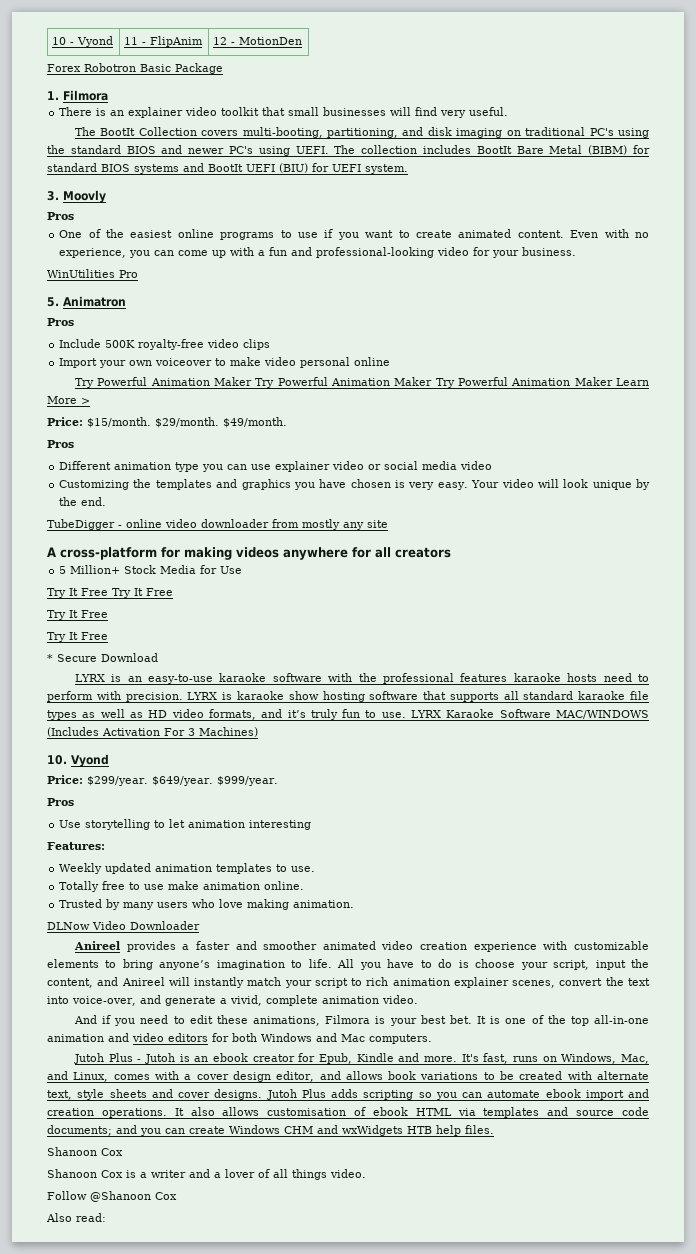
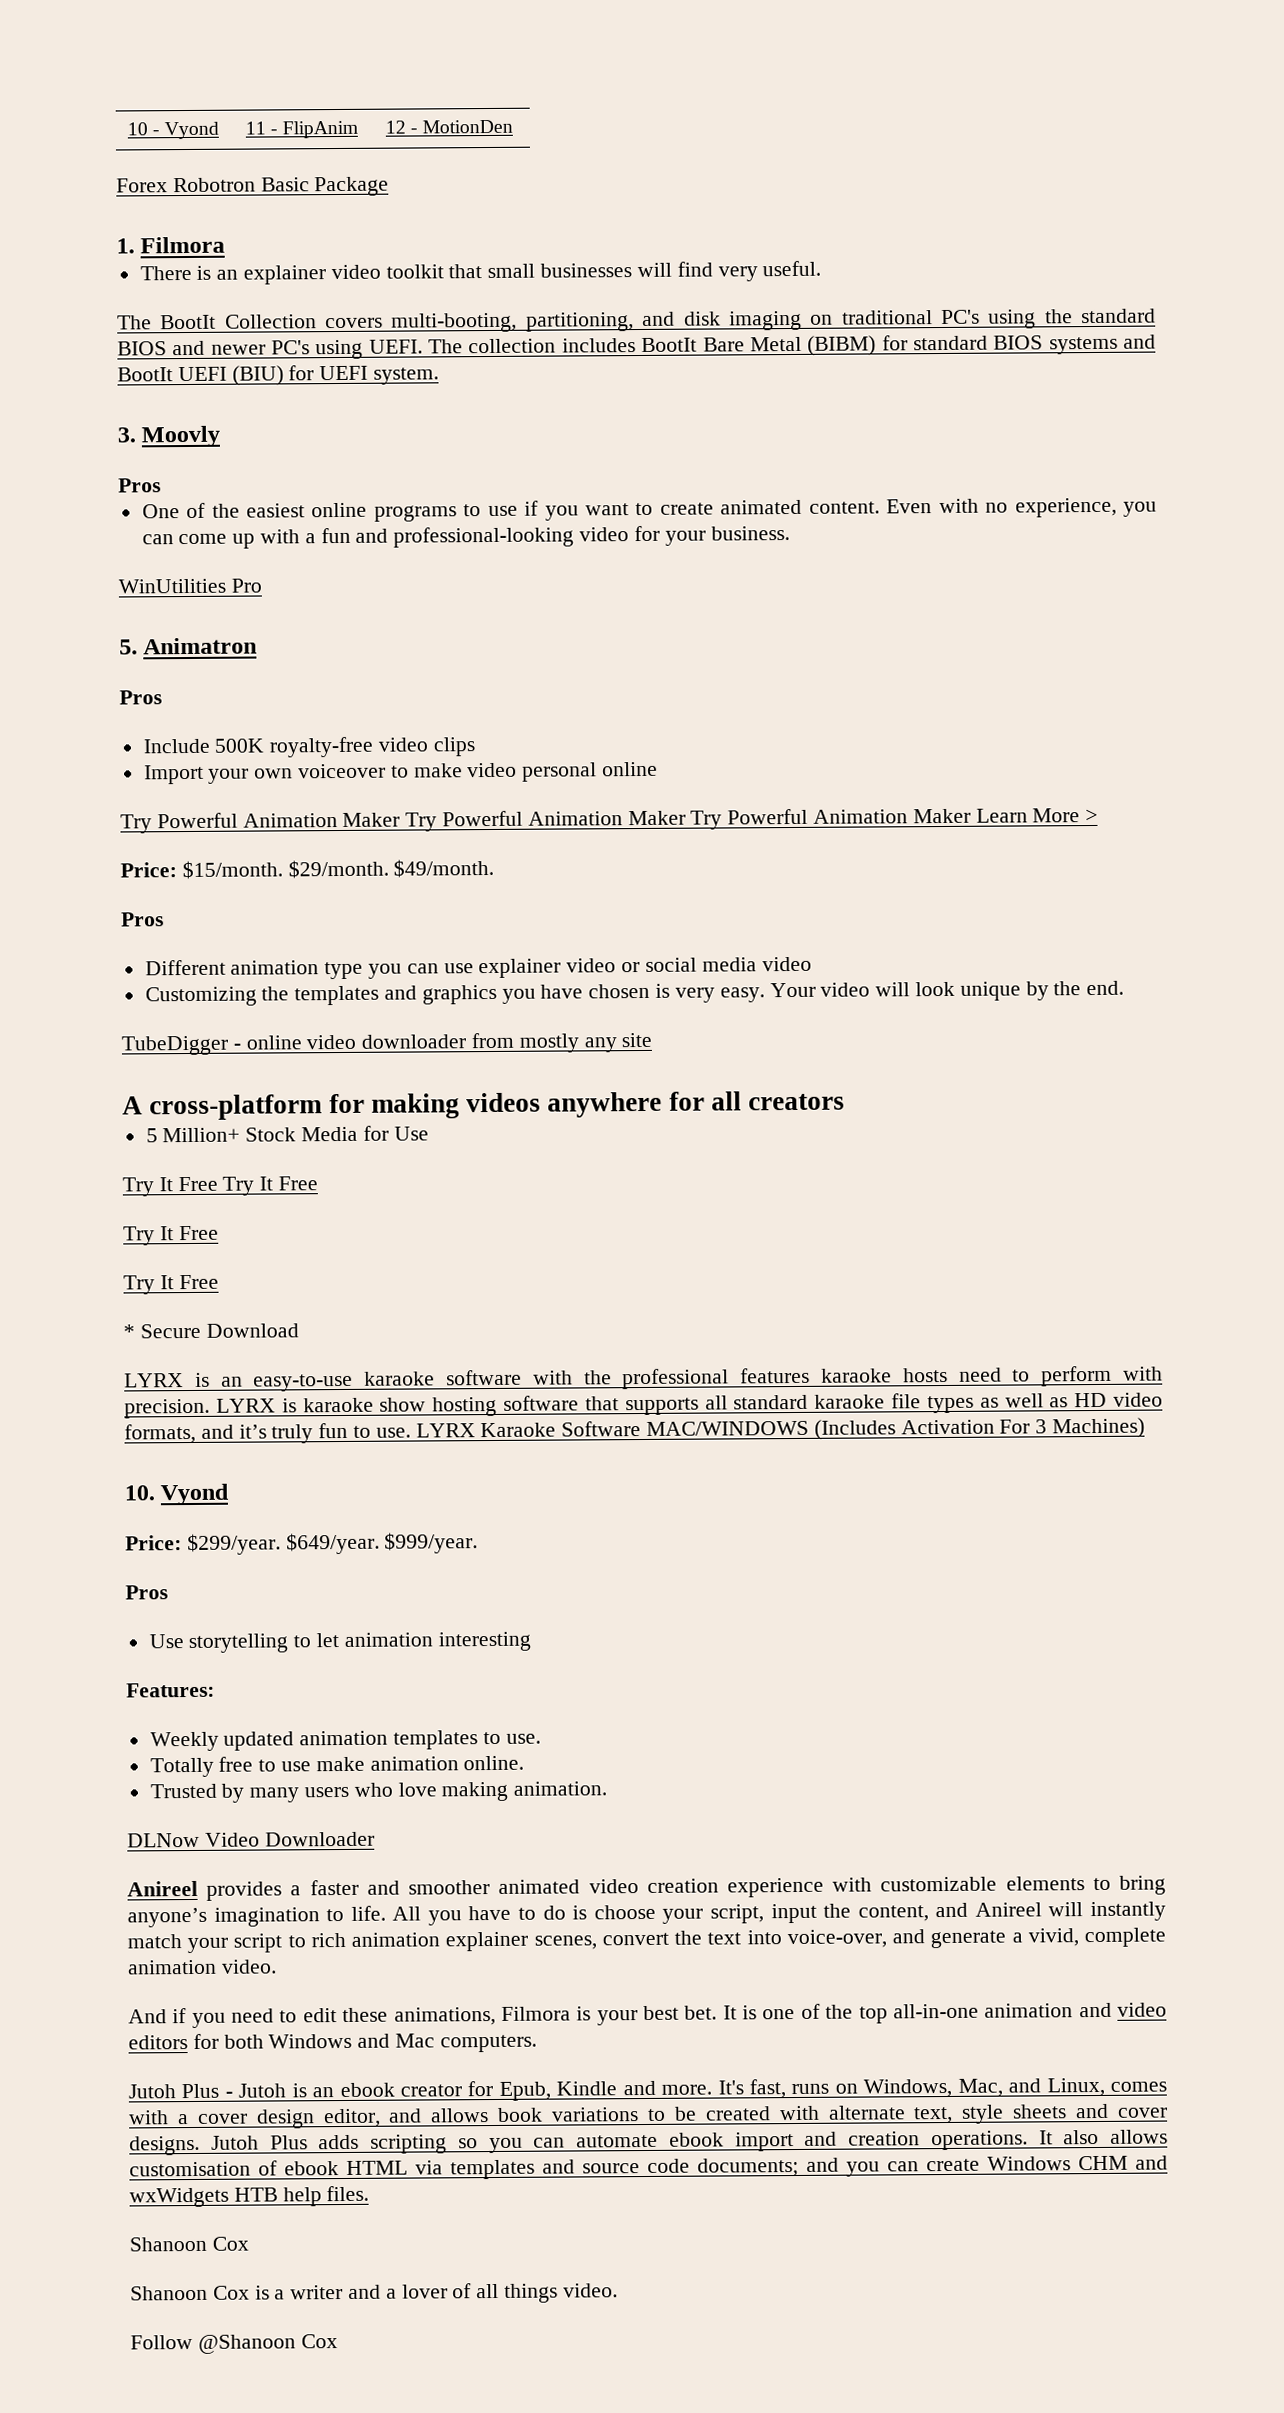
- Also read:

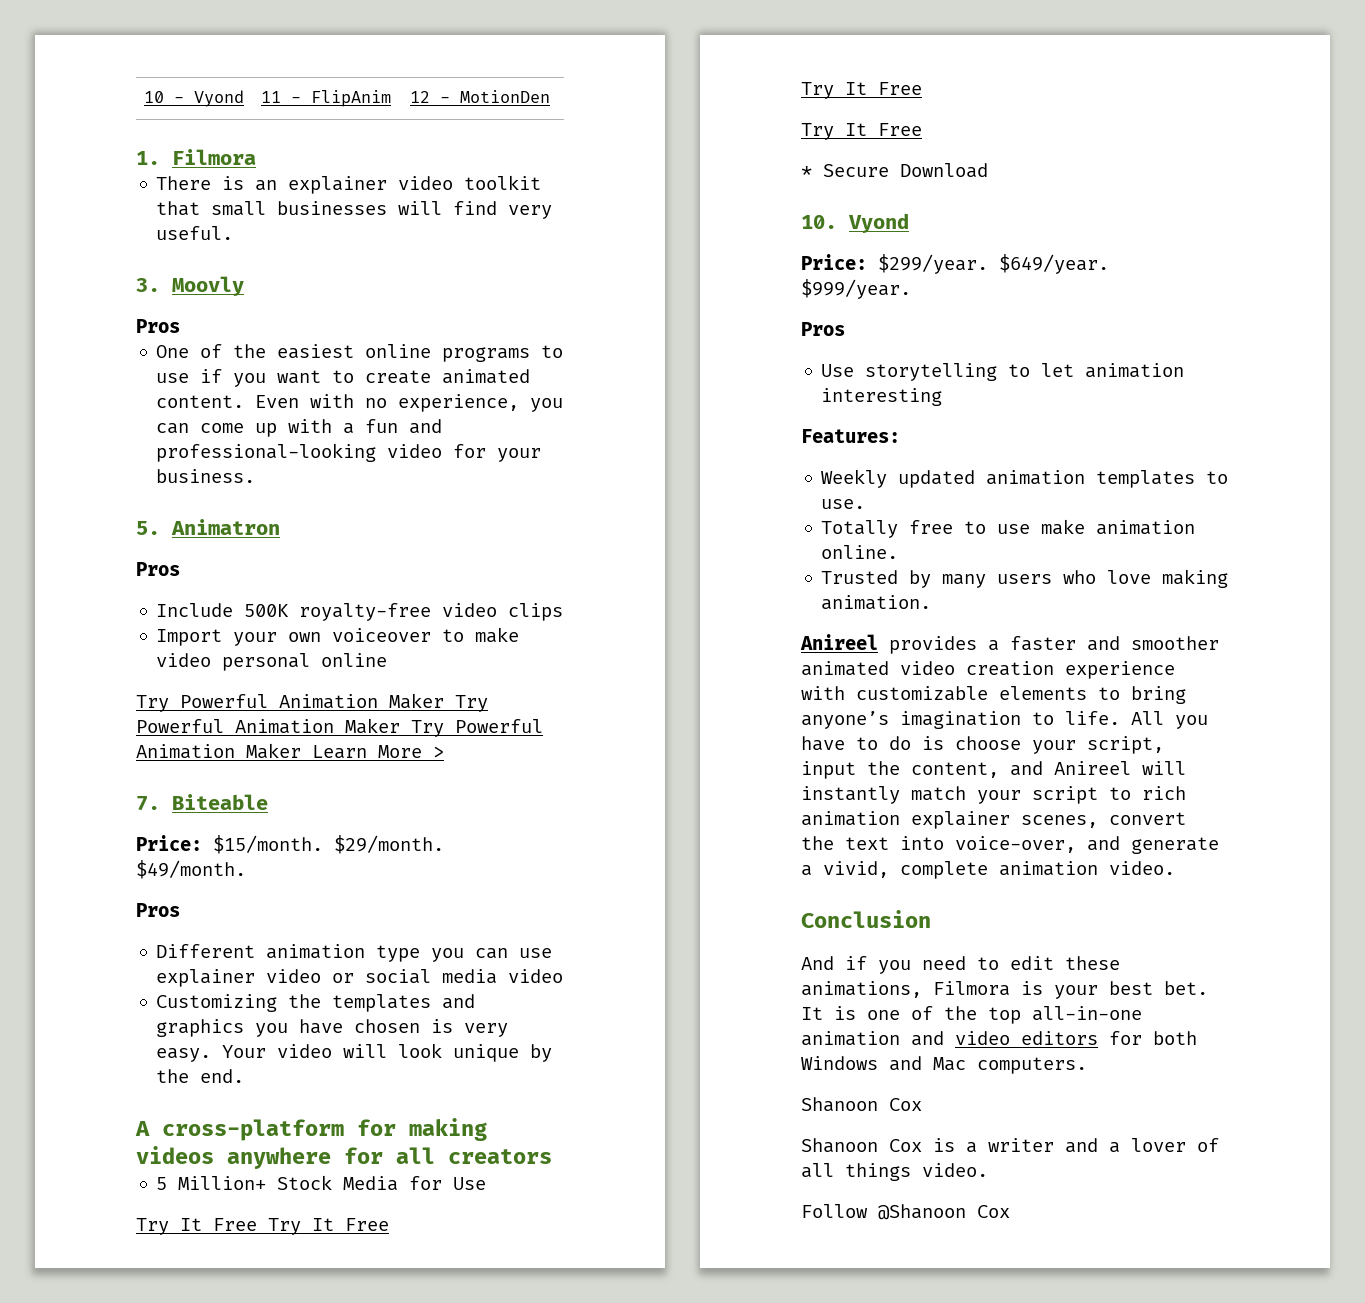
- Forex Robotron Basic Package
- The BootIt Collection covers multi-booting, partitioning, and disk imaging on traditional PC's using the standard BIOS and newer PC's using UEFI. The collection includes BootIt Bare Metal (BIBM) for standard BIOS systems and BootIt UEFI (BIU) for UEFI system.
- WinUtilities Pro
+ 7. Biteable
- TubeDigger - online video downloader from mostly any site
- LYRX is an easy-to-use karaoke software with the professional features karaoke hosts need to perform with precision. LYRX is karaoke show hosting software that supports all standard karaoke file types as well as HD video formats, and it’s truly fun to use. LYRX Karaoke Software MAC/WINDOWS (Includes Activation For 3 Machines)
- DLNow Video Downloader
+ Conclusion
- Jutoh Plus - Jutoh is an ebook creator for Epub, Kindle and more. It's fast, runs on Windows, Mac, and Linux, comes with a cover design editor, and allows book variations to be created with alternate text, style sheets and cover designs. Jutoh Plus adds scripting so you can automate ebook import and creation operations. It also allows customisation of ebook HTML via templates and source code documents; and you can create Windows CHM and wxWidgets HTB help files.

